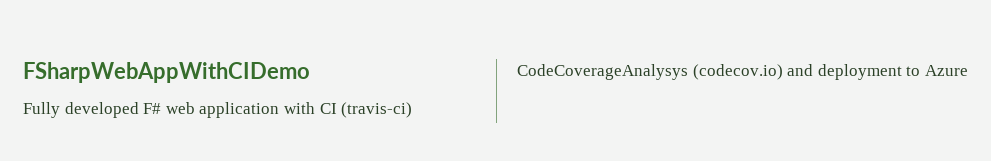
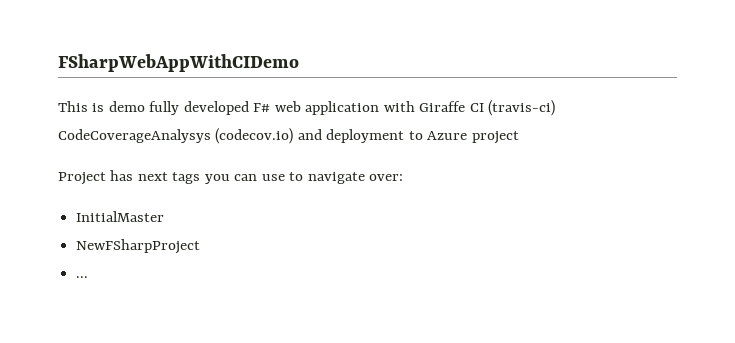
- Fully developed F# web application with CI (travis-ci) CodeCoverageAnalysys (codecov.io) and deployment to Azure
+ This is demo fully developed F# web application with Giraffe CI (travis-ci) CodeCoverageAnalysys (codecov.io) and deployment to Azure project
+ Project has next tags you can use to navigate over:
+ InitialMaster
+ NewFSharpProject
+ ...

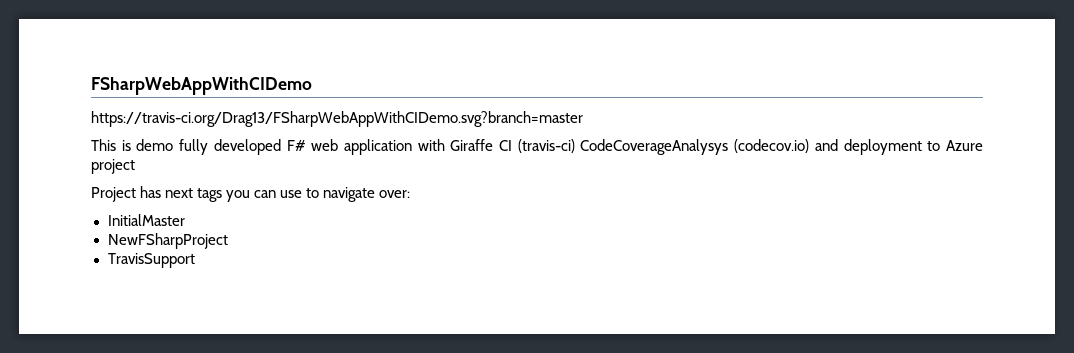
+ https://travis-ci.org/Drag13/FSharpWebAppWithCIDemo.svg?branch=master
- ...
+ TravisSupport

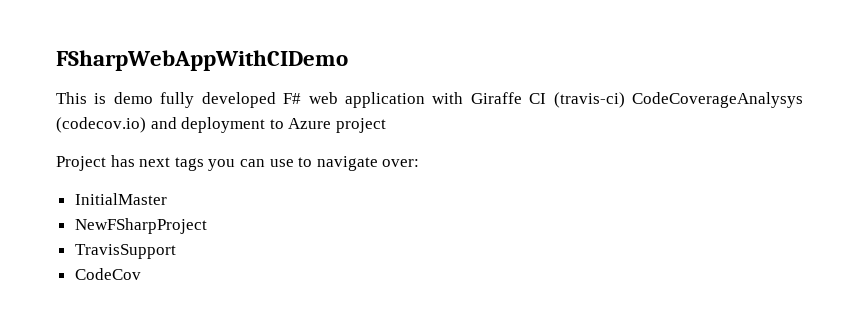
- https://travis-ci.org/Drag13/FSharpWebAppWithCIDemo.svg?branch=master
+ CodeCov

